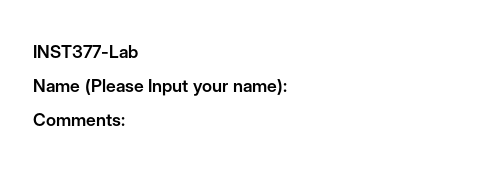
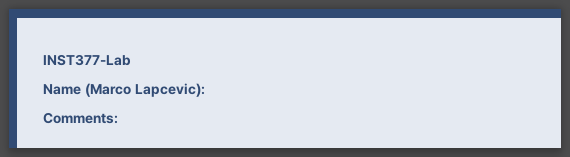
- Name (Please Input your name):
+ Name (Marco Lapcevic):

